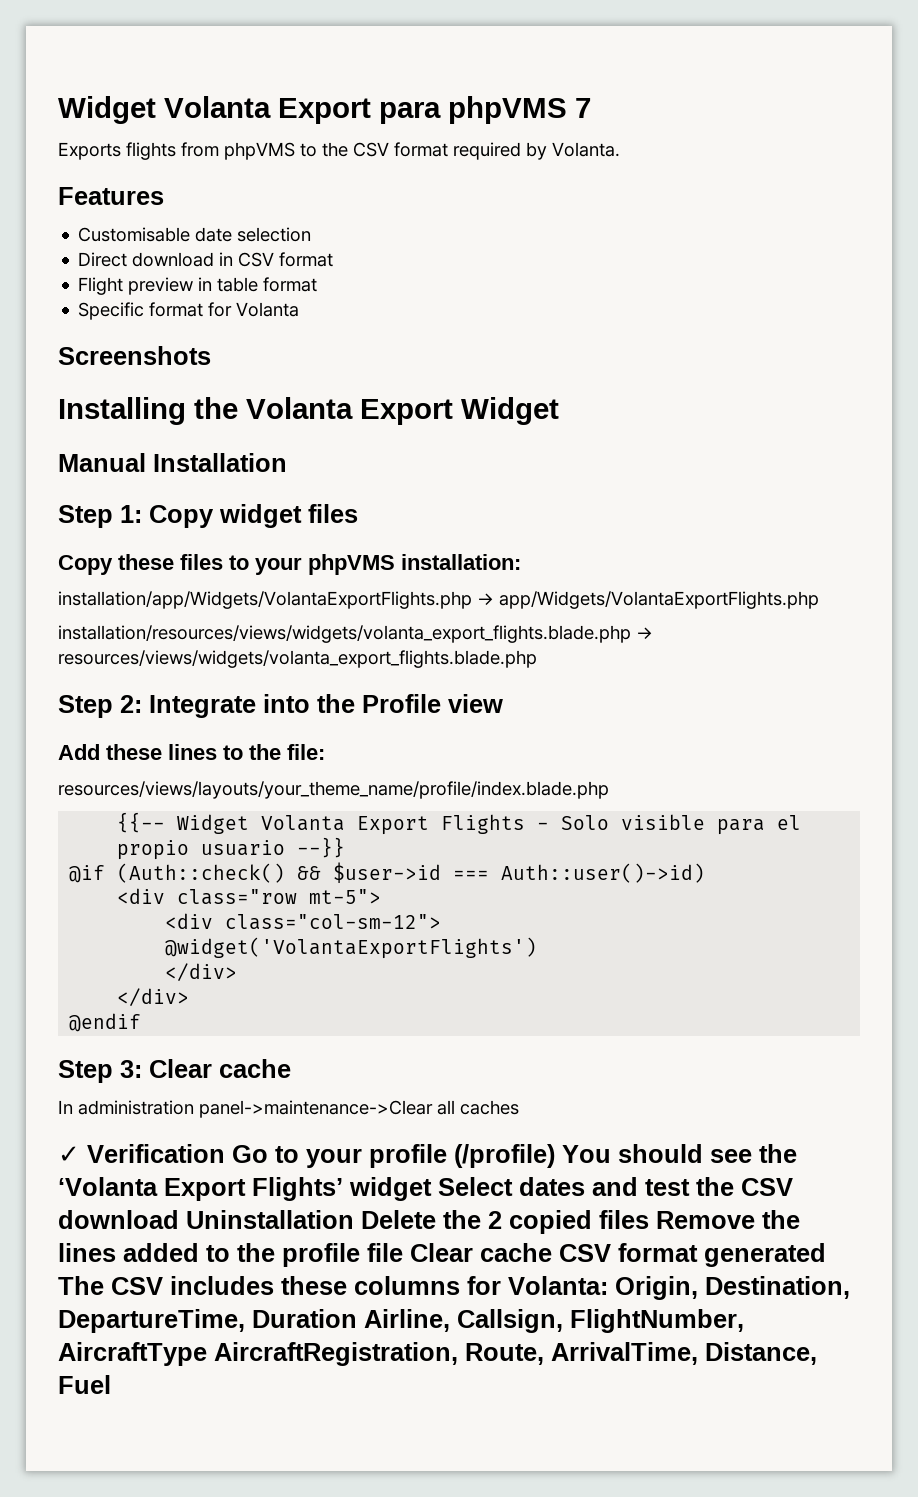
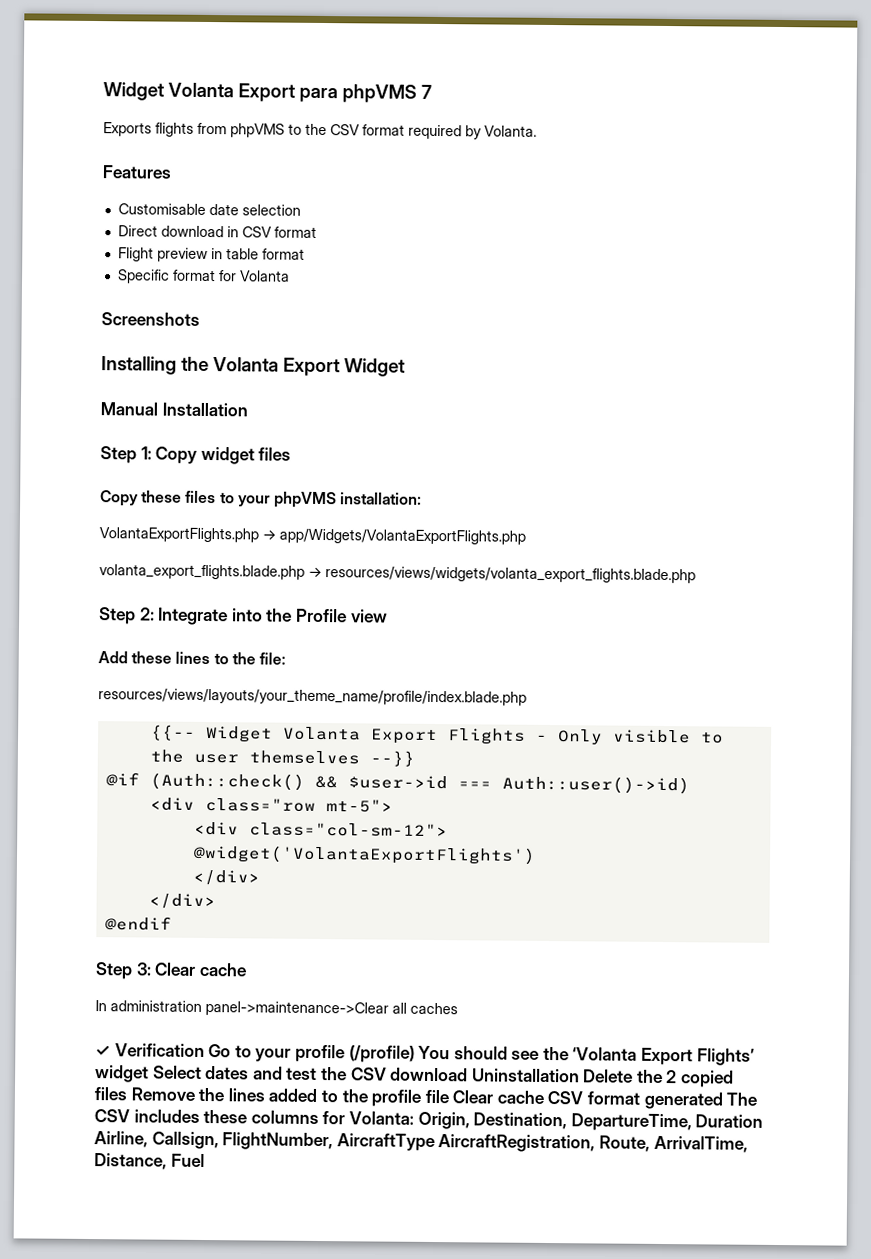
- installation/app/Widgets/VolantaExportFlights.php → app/Widgets/VolantaExportFlights.php
+ VolantaExportFlights.php → app/Widgets/VolantaExportFlights.php
- installation/resources/views/widgets/volanta_export_flights.blade.php → resources/views/widgets/volanta_export_flights.blade.php
+ volanta_export_flights.blade.php → resources/views/widgets/volanta_export_flights.blade.php
- {{-- Widget Volanta Export Flights - Solo visible para el propio usuario --}}
+ {{-- Widget Volanta Export Flights - Only visible to the user themselves --}}

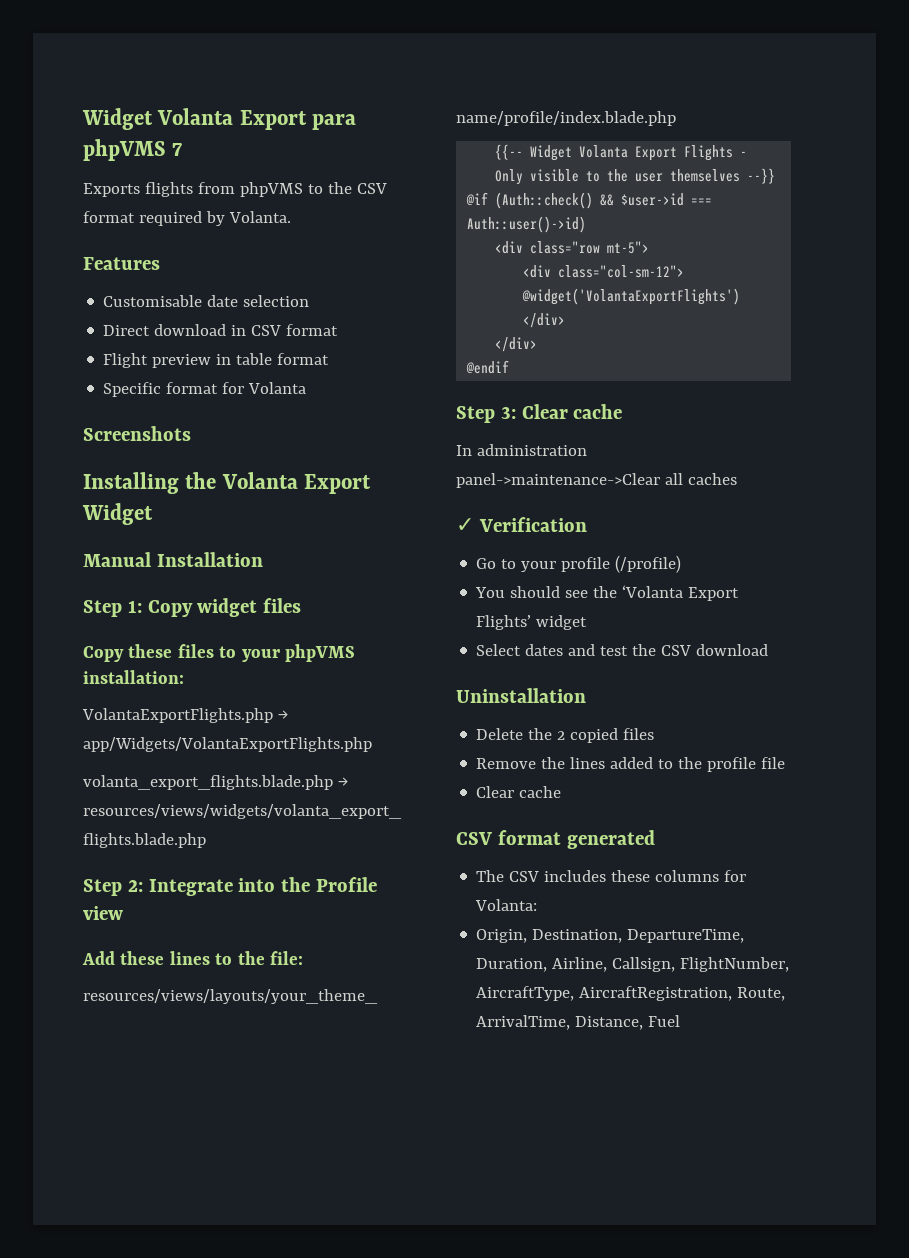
- ✓ Verification Go to your profile (/profile) You should see the ‘Volanta Export Flights’ widget Select dates and test the CSV download Uninstallation Delete the 2 copied files Remove the lines added to the profile file Clear cache CSV format generated The CSV includes these columns for Volanta: Origin, Destination, DepartureTime, Duration Airline, Callsign, FlightNumber, AircraftType AircraftRegistration, Route, ArrivalTime, Distance, Fuel
+ ✓ Verification
+ Go to your profile (/profile)
+ You should see the ‘Volanta Export Flights’ widget
+ Select dates and test the CSV download
+ Uninstallation
+ Delete the 2 copied files
+ Remove the lines added to the profile file
+ Clear cache
+ CSV format generated
+ The CSV includes these columns for Volanta:
+ Origin, Destination, DepartureTime, Duration, Airline, Callsign, FlightNumber, AircraftType, AircraftRegistration, Route, ArrivalTime, Distance, Fuel

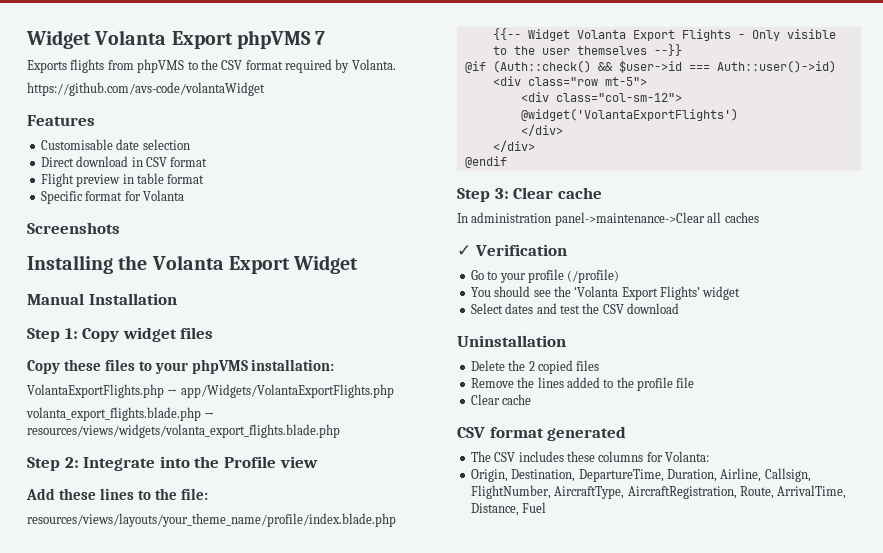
- Widget Volanta Export para phpVMS 7
+ Widget Volanta Export phpVMS 7
+ https://github.com/avs-code/volantaWidget

